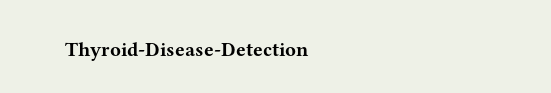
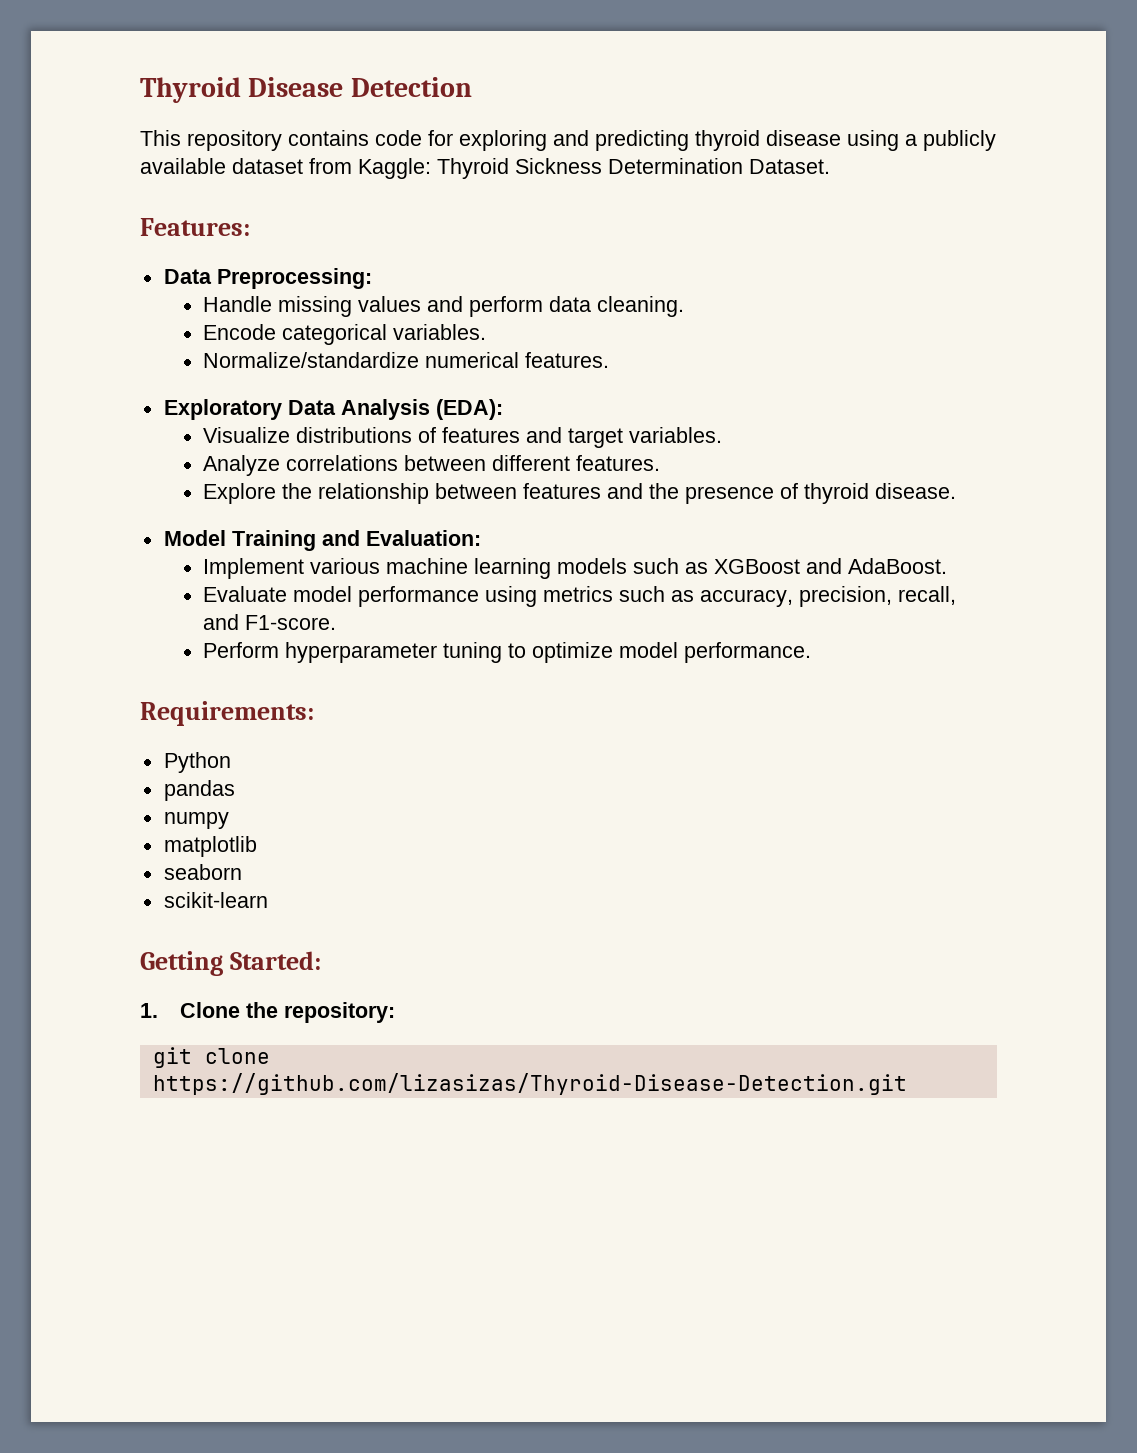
- Thyroid-Disease-Detection
+ Thyroid Disease Detection
+ This repository contains code for exploring and predicting thyroid disease using a publicly available dataset from Kaggle: Thyroid Sickness Determination Dataset.
+ Features:
+ Data Preprocessing:
+ Handle missing values and perform data cleaning.
+ Encode categorical variables.
+ Normalize/standardize numerical features.
+ Exploratory Data Analysis (EDA):
+ Visualize distributions of features and target variables.
+ Analyze correlations between different features.
+ Explore the relationship between features and the presence of thyroid disease.
+ Model Training and Evaluation:
+ Implement various machine learning models such as XGBoost and AdaBoost.
+ Evaluate model performance using metrics such as accuracy, precision, recall, and F1-score.
+ Perform hyperparameter tuning to optimize model performance.
+ Requirements:
+ Python
+ pandas
+ numpy
+ matplotlib
+ seaborn
+ scikit-learn
+ Getting Started:
+ 1. Clone the repository:
+ git clone https://github.com/lizasizas/Thyroid-Disease-Detection.git

